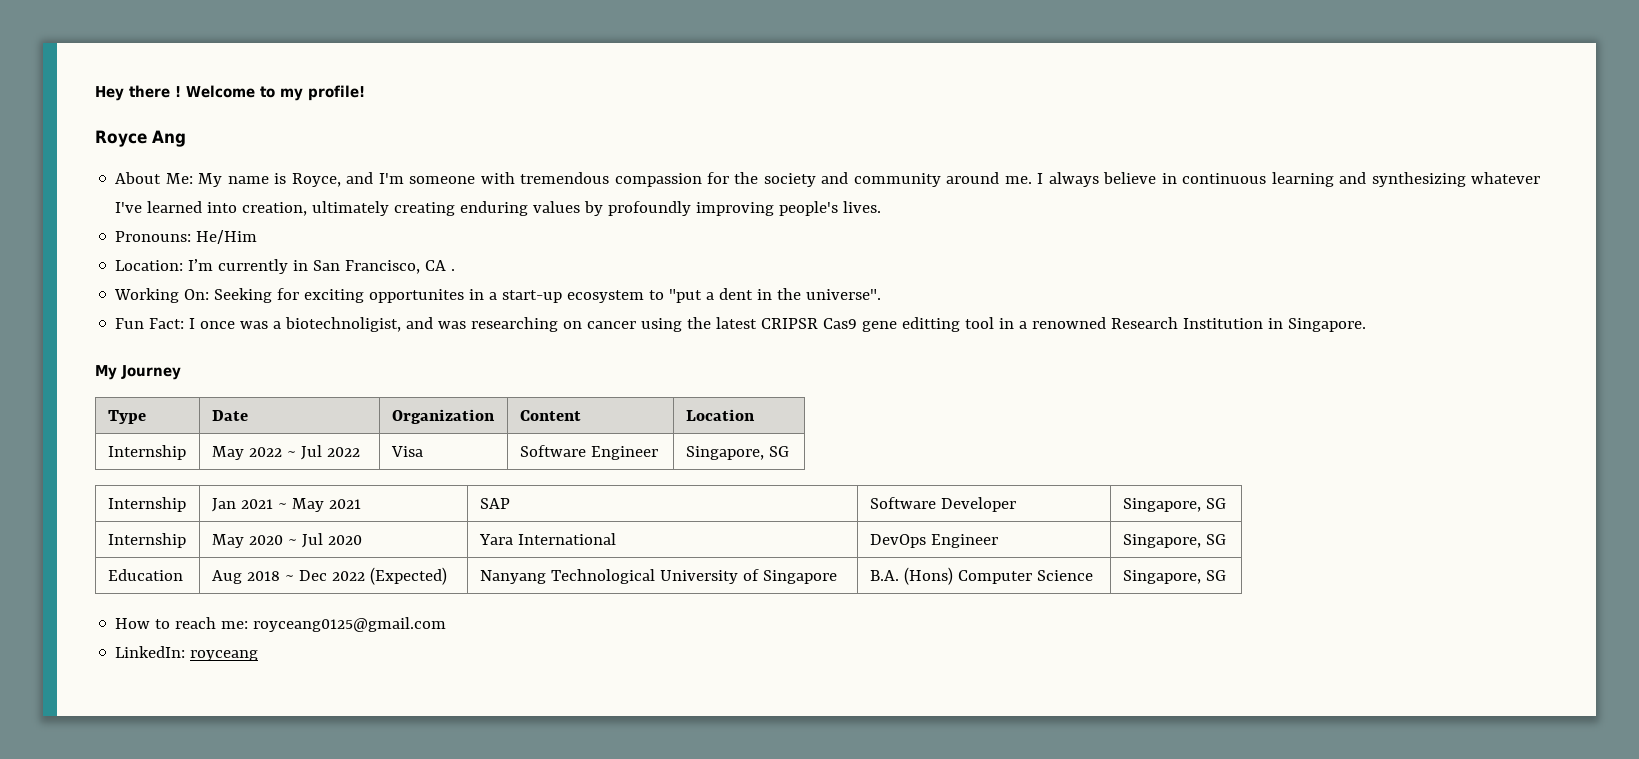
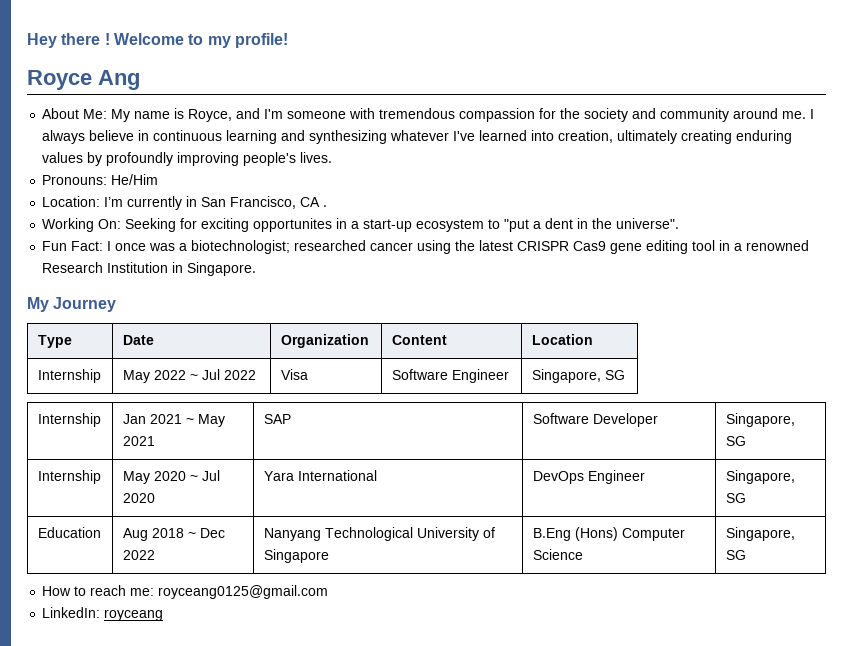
- Fun Fact: I once was a biotechnoligist, and was researching on cancer using the latest CRIPSR Cas9 gene editting tool in a renowned Research Institution in Singapore.
+ Fun Fact: I once was a biotechnologist; researched cancer using the latest CRISPR Cas9 gene editing tool in a renowned Research Institution in Singapore.
- Education | Aug 2018 ~ Dec 2022 (Expected) | Nanyang Technological University of Singapore | B.A. (Hons) Computer Science | Singapore, SG
+ Education | Aug 2018 ~ Dec 2022 | Nanyang Technological University of Singapore | B.Eng (Hons) Computer Science | Singapore, SG

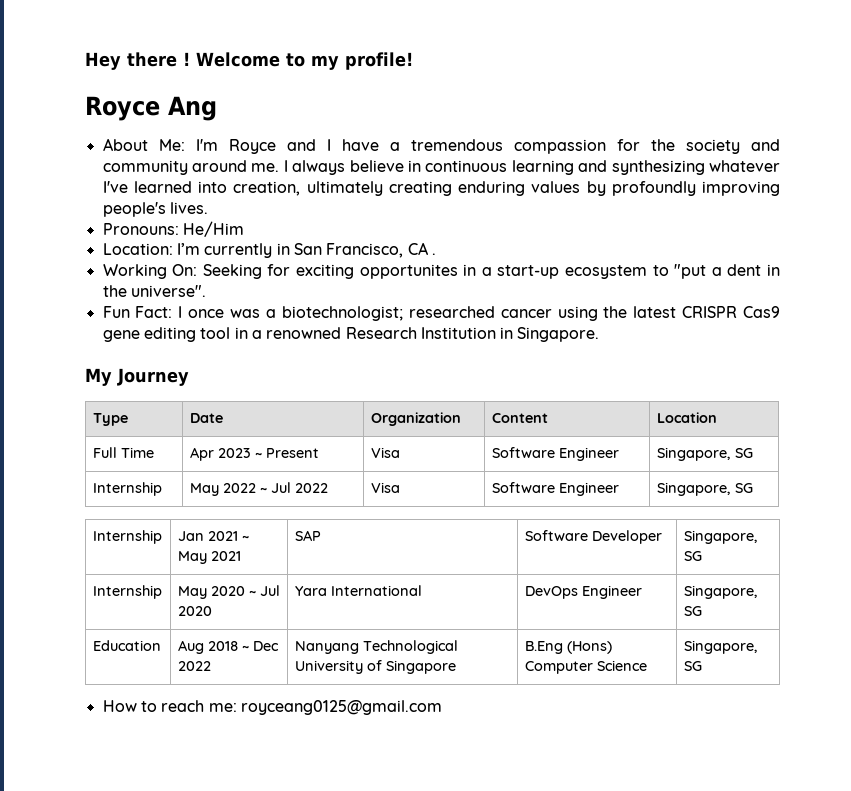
- About Me: My name is Royce, and I'm someone with tremendous compassion for the society and community around me.
+ About Me: I'm Royce and I have a tremendous compassion for the society and community around me.
+ Full Time | Apr 2023 ~ Present | Visa | Software Engineer | Singapore, SG
- LinkedIn: royceang

